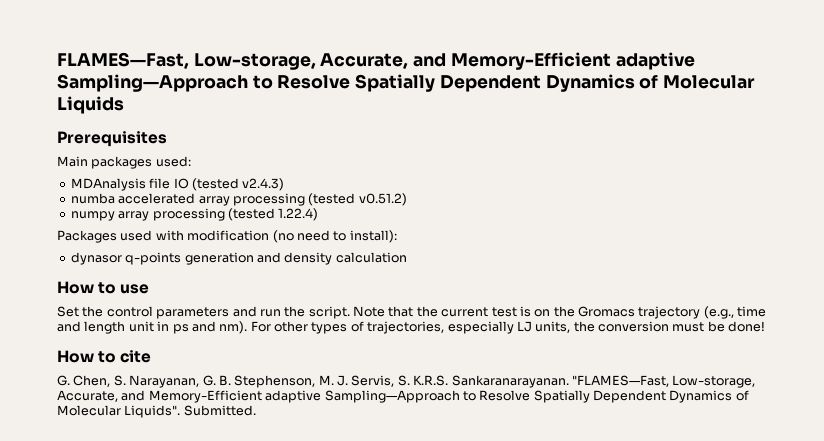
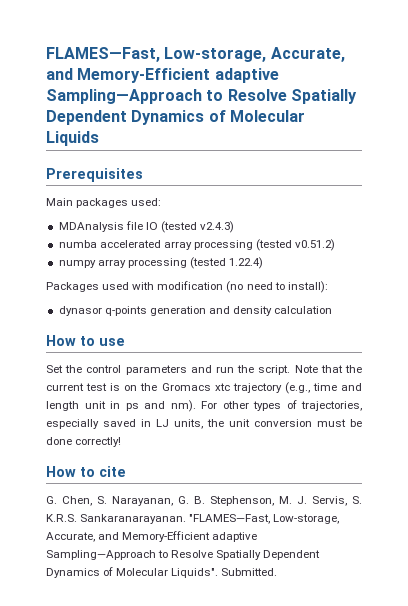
- Note that the current test is on the Gromacs trajectory (e.g., time and length unit in ps and nm).
+ Note that the current test is on the Gromacs xtc trajectory (e.g., time and length unit in ps and nm).
- For other types of trajectories, especially LJ units, the conversion must be done!
+ For other types of trajectories, especially saved in LJ units, the unit conversion must be done correctly!

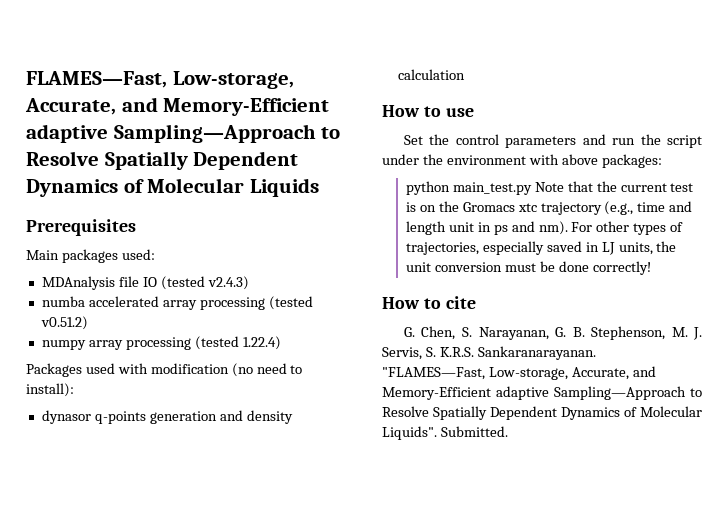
- Set the control parameters and run the script. Note that the current test is on the Gromacs xtc trajectory (e.g., time and length unit in ps and nm).
+ Set the control parameters and run the script under the environment with above packages:
+ python main_test.py Note that the current test is on the Gromacs xtc trajectory (e.g., time and length unit in ps and nm).

